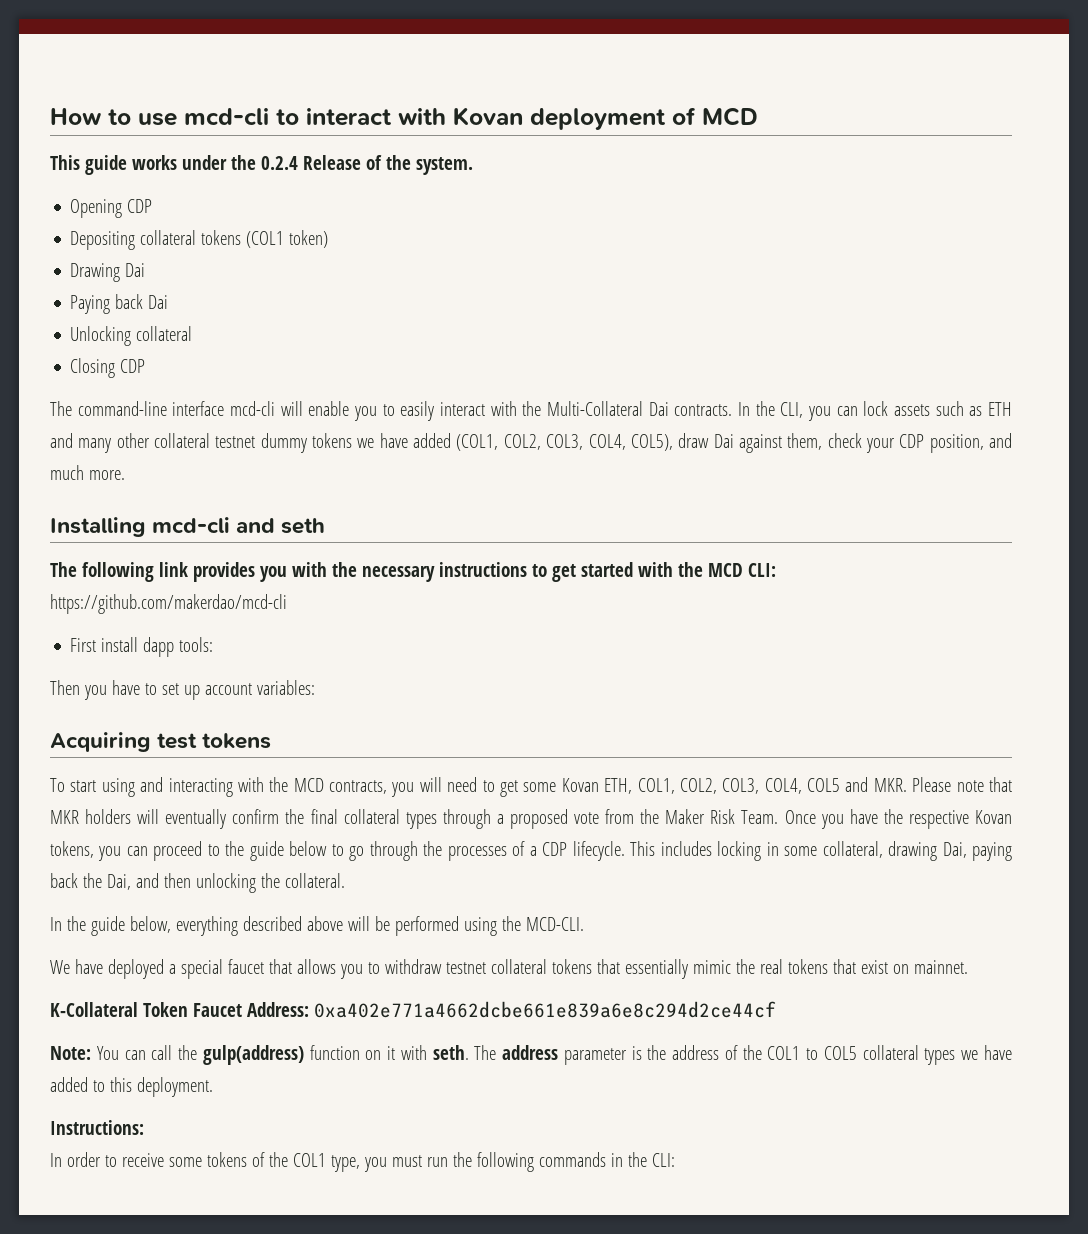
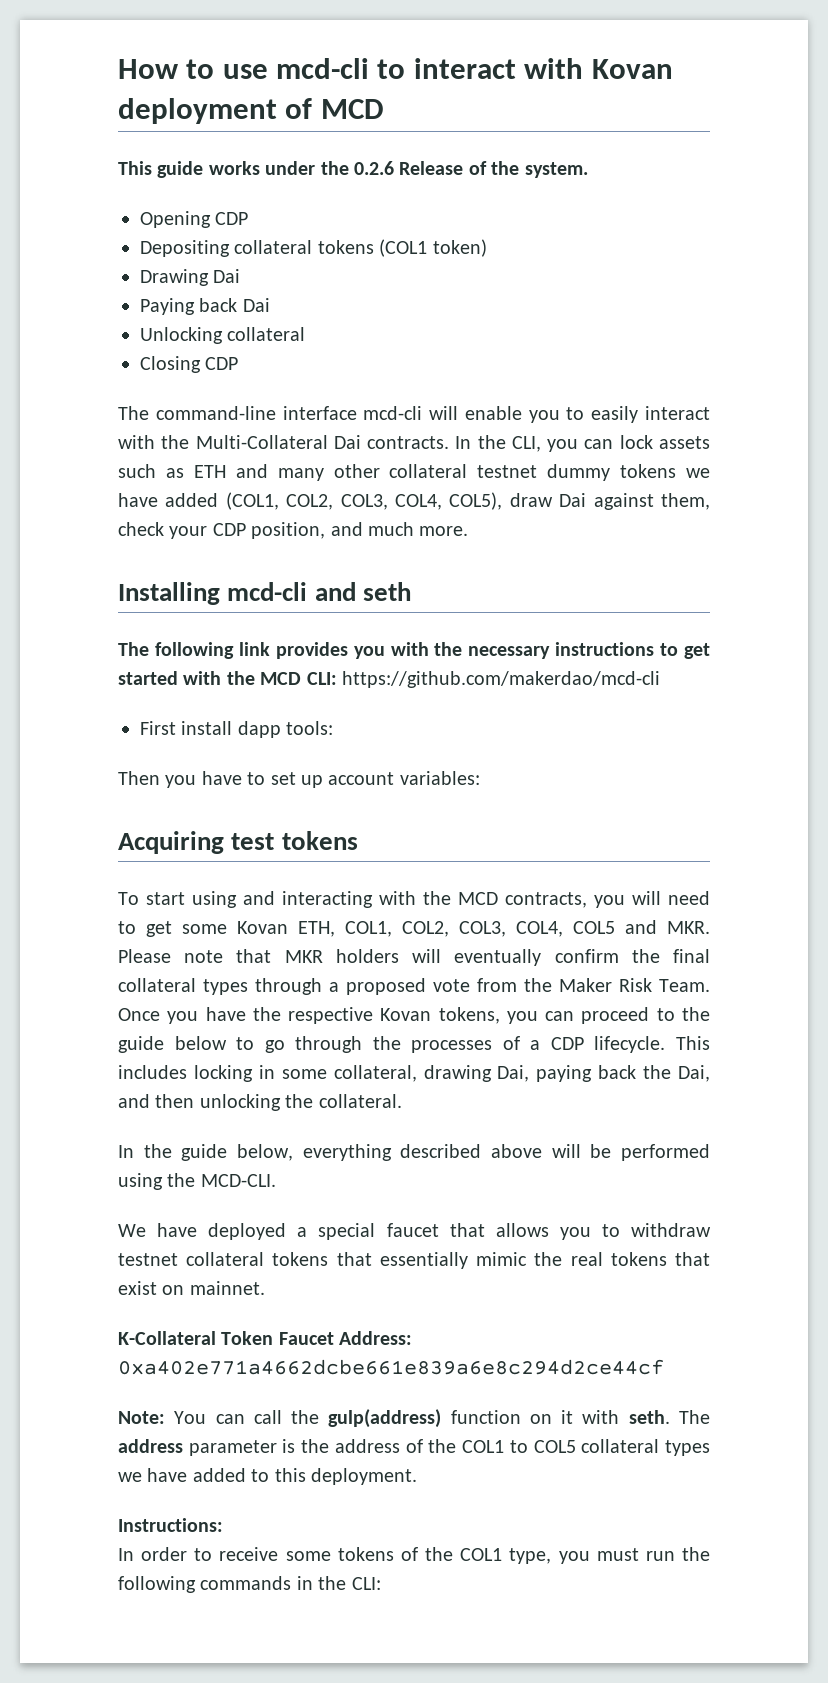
- This guide works under the 0.2.4 Release of the system.
+ This guide works under the 0.2.6 Release of the system.

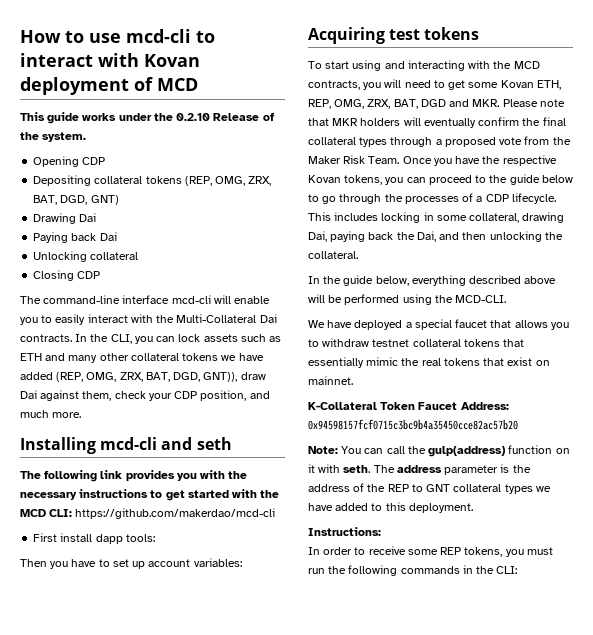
- This guide works under the 0.2.6 Release of the system.
+ This guide works under the 0.2.10 Release of the system.
- Depositing collateral tokens (COL1 token)
+ Depositing collateral tokens (REP, OMG, ZRX, BAT, DGD, GNT)
- In the CLI, you can lock assets such as ETH and many other collateral testnet dummy tokens we have added (COL1, COL2, COL3, COL4, COL5), draw Dai against them, check your CDP position, and much more.
+ In the CLI, you can lock assets such as ETH and many other collateral tokens we have added (REP, OMG, ZRX, BAT, DGD, GNT)), draw Dai against them, check your CDP position, and much more.
- To start using and interacting with the MCD contracts, you will need to get some Kovan ETH, COL1, COL2, COL3, COL4, COL5 and MKR. Please note that MKR holders will eventually confirm the final collateral types through a proposed vote from the Maker Risk Team.
+ To start using and interacting with the MCD contracts, you will need to get some Kovan ETH, REP, OMG, ZRX, BAT, DGD and MKR. Please note that MKR holders will eventually confirm the final collateral types through a proposed vote from the Maker Risk Team.
- K-Collateral Token Faucet Address: 0xa402e771a4662dcbe661e839a6e8c294d2ce44cf
+ K-Collateral Token Faucet Address: 0x94598157fcf0715c3bc9b4a35450cce82ac57b20
- The address parameter is the address of the COL1 to COL5 collateral types we have added to this deployment.
+ The address parameter is the address of the REP to GNT collateral types we have added to this deployment.
- In order to receive some tokens of the COL1 type, you must run the following commands in the CLI:
+ In order to receive some REP tokens, you must run the following commands in the CLI:

